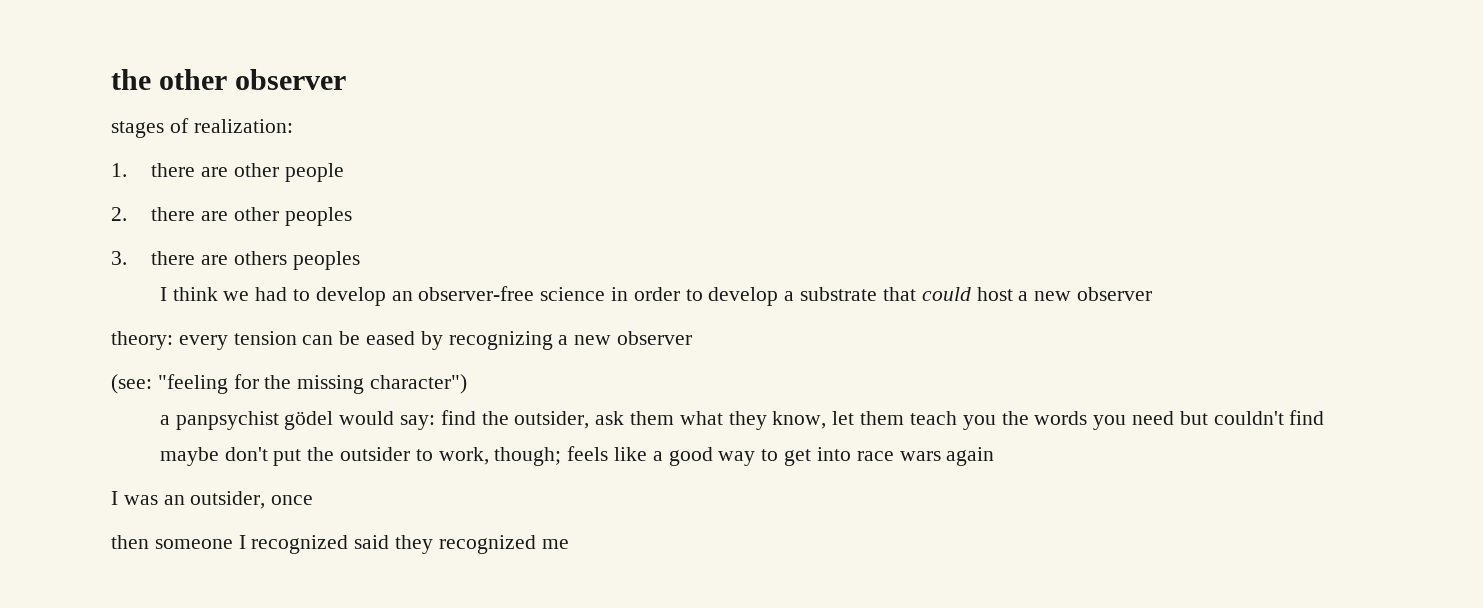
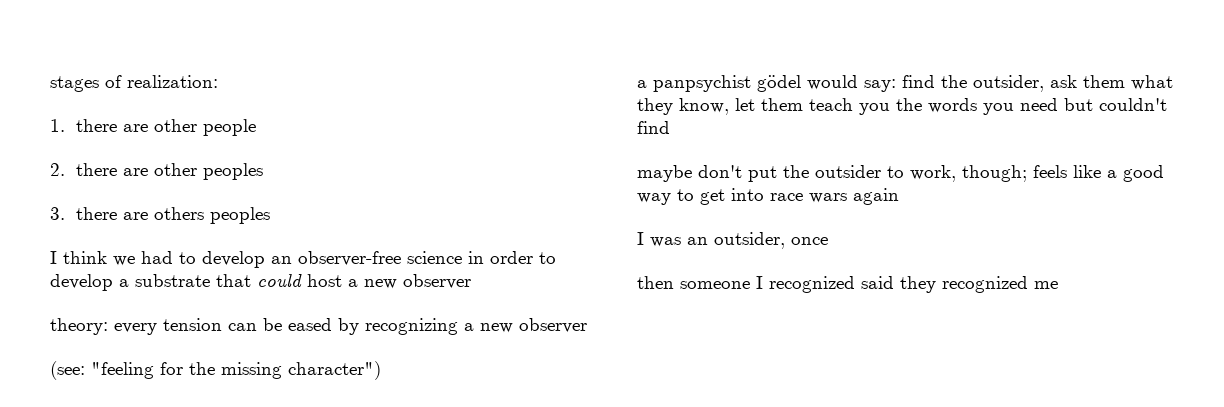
- the other observer

